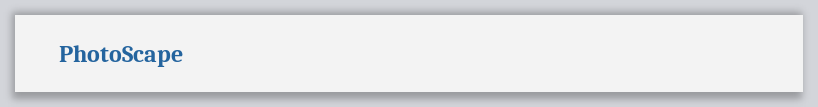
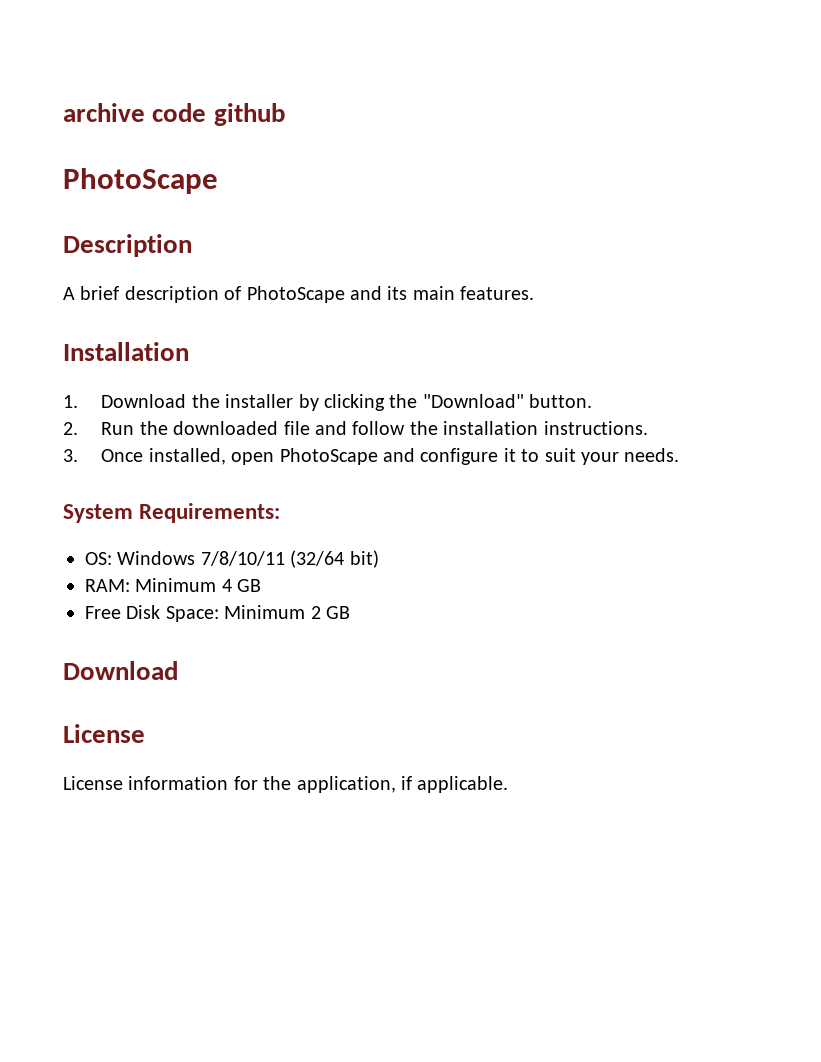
+ archive code github
  PhotoScape
+ Description
+ A brief description of PhotoScape and its main features.
+ Installation
+ 1. Download the installer by clicking the "Download" button.
+ 2. Run the downloaded file and follow the installation instructions.
+ 3. Once installed, open PhotoScape and configure it to suit your needs.
+ System Requirements:
+ OS: Windows 7/8/10/11 (32/64 bit)
+ RAM: Minimum 4 GB
+ Free Disk Space: Minimum 2 GB
+ Download
+ License
+ License information for the application, if applicable.

